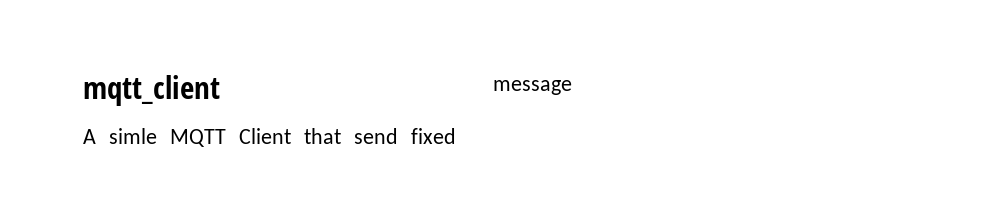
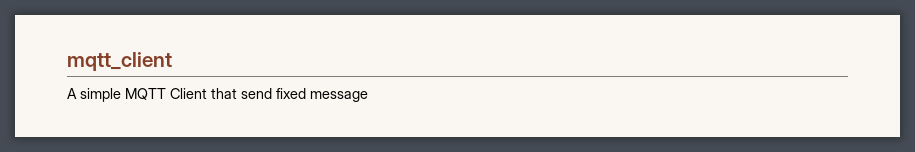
- A simle MQTT Client that send fixed message
+ A simple MQTT Client that send fixed message

